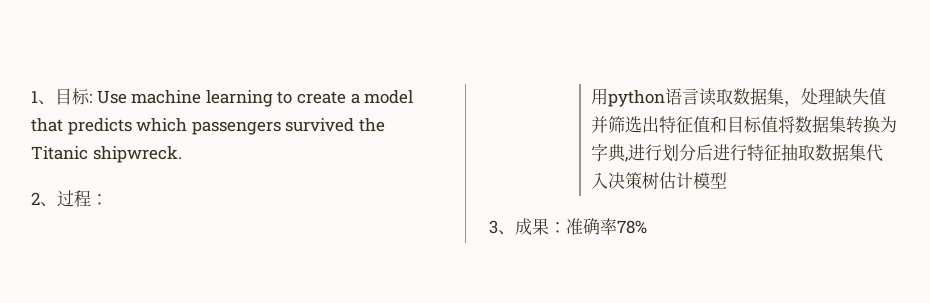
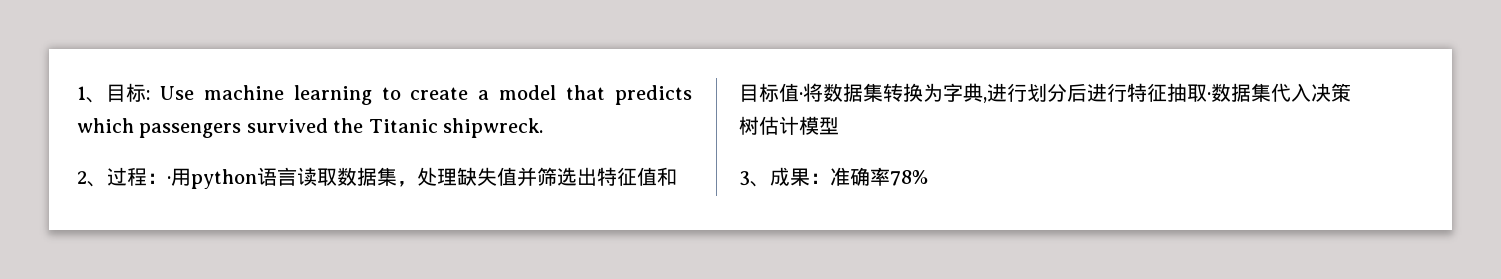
- 2、过程：
- 用python语言读取数据集，处理缺失值并筛选出特征值和目标值将数据集转换为字典,进行划分后进行特征抽取数据集代入决策树估计模型
+ 2、过程：·用python语言读取数据集，处理缺失值并筛选出特征值和目标值·将数据集转换为字典,进行划分后进行特征抽取·数据集代入决策树估计模型

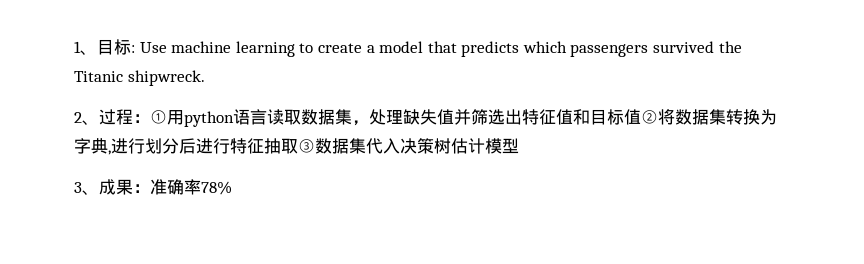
- 2、过程：·用python语言读取数据集，处理缺失值并筛选出特征值和目标值·将数据集转换为字典,进行划分后进行特征抽取·数据集代入决策树估计模型
+ 2、过程：①用python语言读取数据集，处理缺失值并筛选出特征值和目标值②将数据集转换为字典,进行划分后进行特征抽取③数据集代入决策树估计模型

